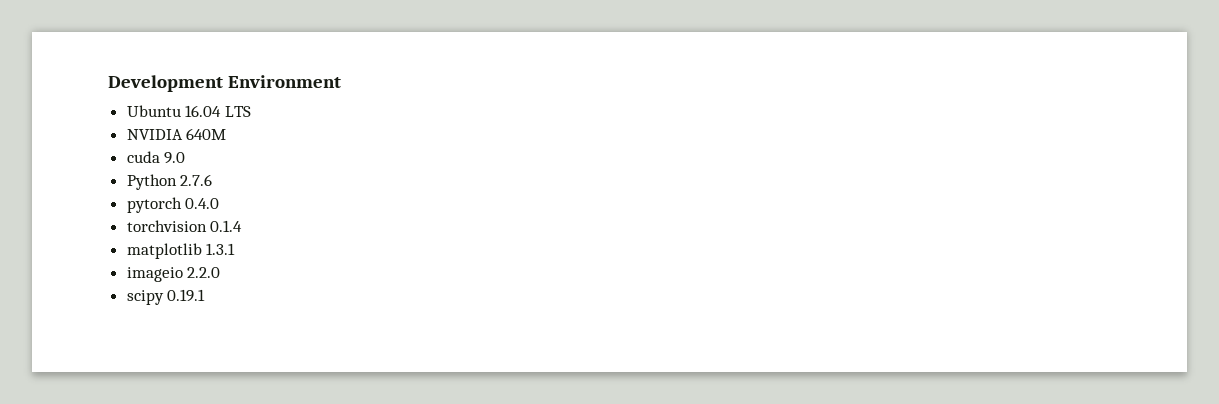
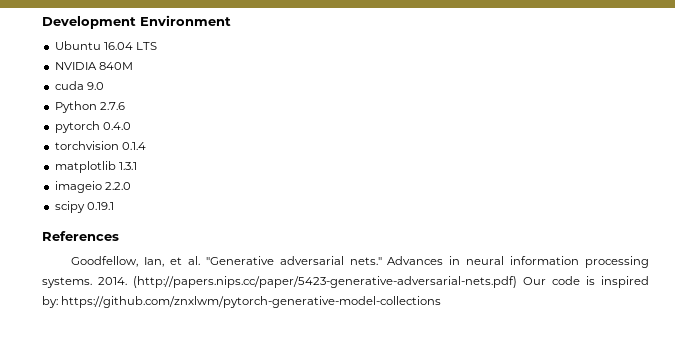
- NVIDIA 640M
+ NVIDIA 840M
+ References
+ Goodfellow, Ian, et al. "Generative adversarial nets." Advances in neural information processing systems. 2014. (http://papers.nips.cc/paper/5423-generative-adversarial-nets.pdf) Our code is inspired by: https://github.com/znxlwm/pytorch-generative-model-collections

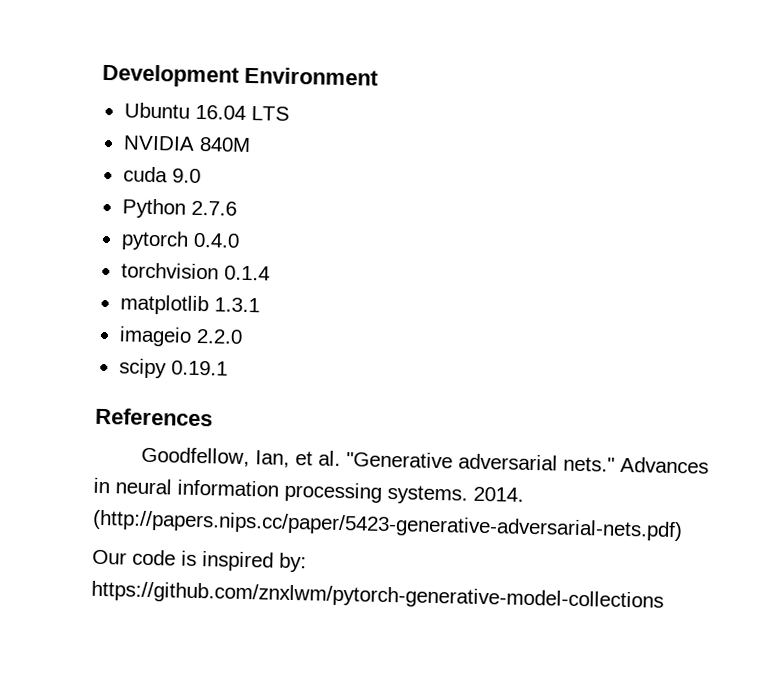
- (http://papers.nips.cc/paper/5423-generative-adversarial-nets.pdf) Our code is inspired by: https://github.com/znxlwm/pytorch-generative-model-collections
+ (http://papers.nips.cc/paper/5423-generative-adversarial-nets.pdf)
+ Our code is inspired by: https://github.com/znxlwm/pytorch-generative-model-collections

